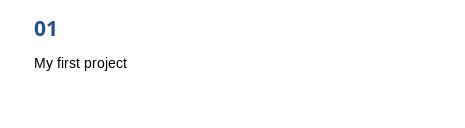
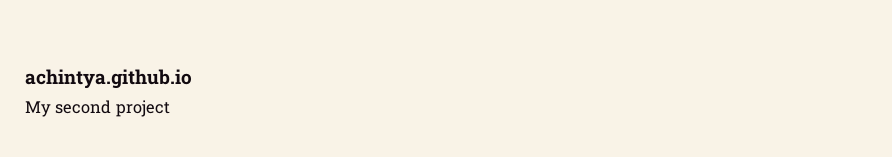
- 01
+ achintya.github.io
- My first project
+ My second project

